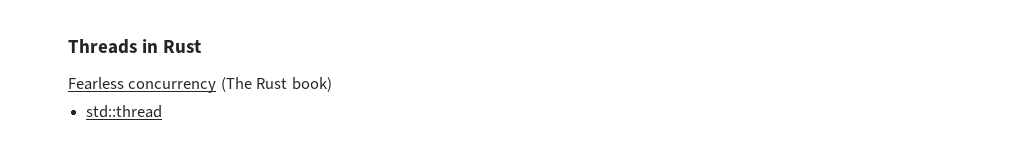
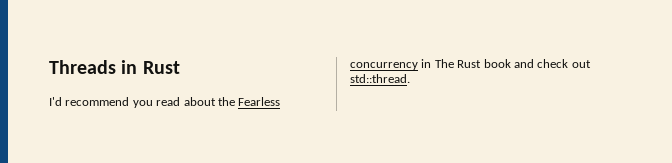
- Fearless concurrency (The Rust book)
- std::thread
+ I'd recommend you read about the Fearless concurrency in The Rust book and check out std::thread.

